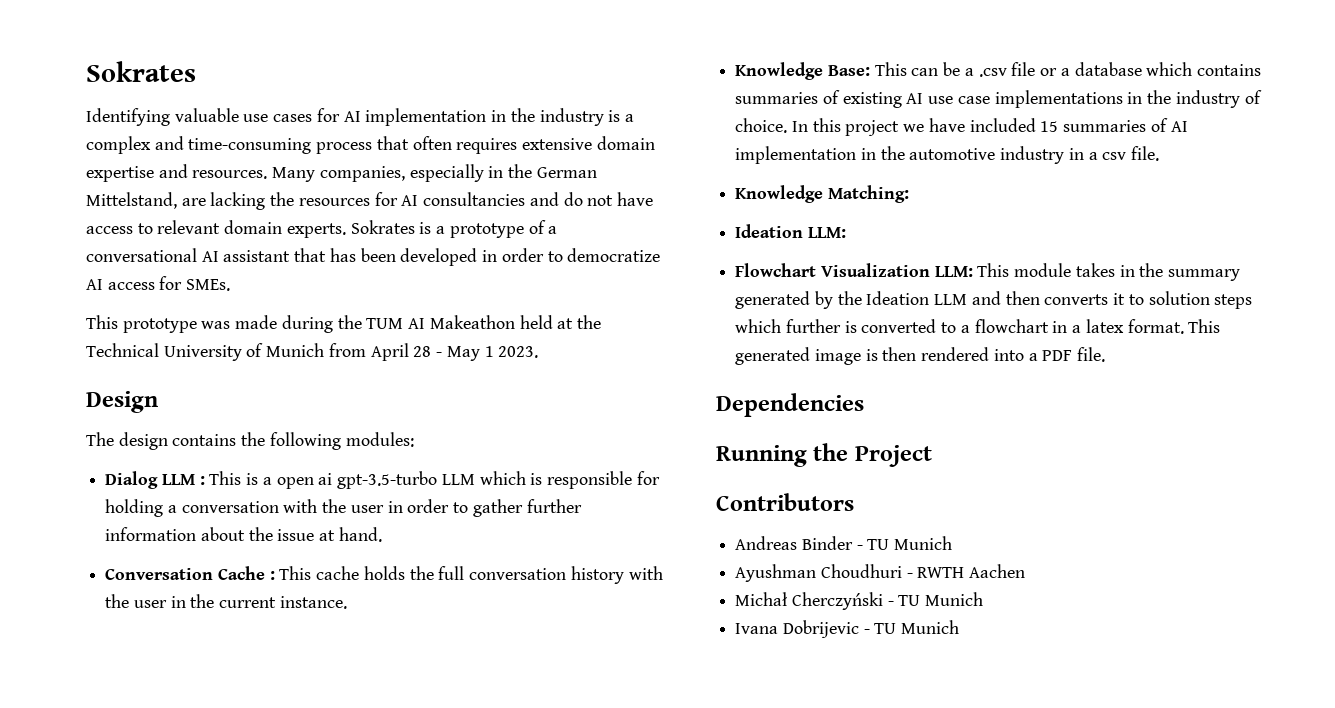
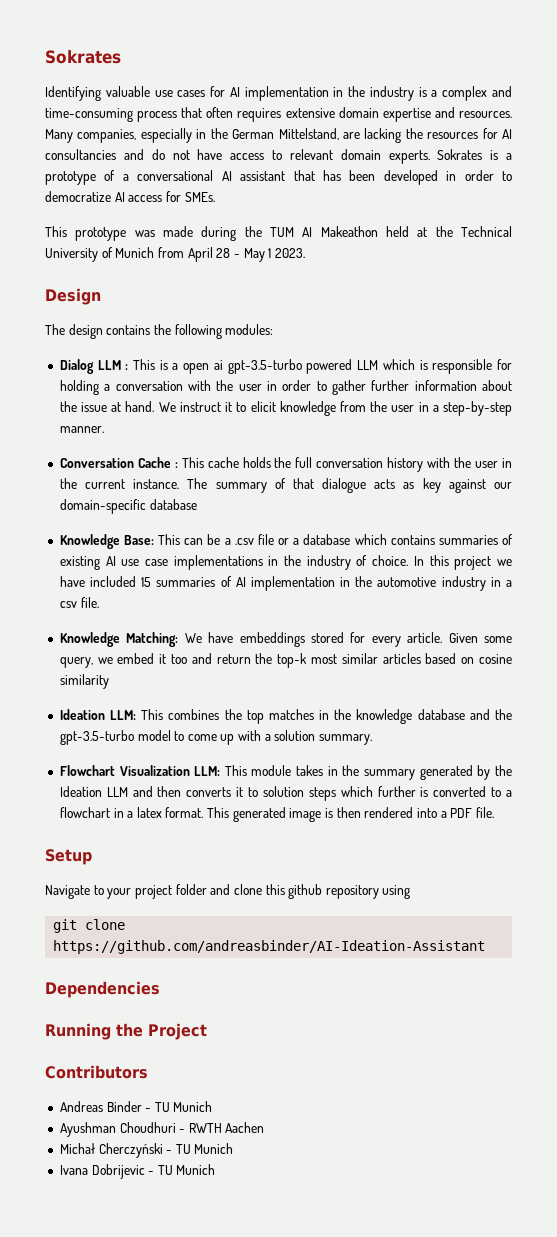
- Dialog LLM : This is a open ai gpt-3.5-turbo LLM which is responsible for holding a conversation with the user in order to gather further information about the issue at hand.
+ Dialog LLM : This is a open ai gpt-3.5-turbo powered LLM which is responsible for holding a conversation with the user in order to gather further information about the issue at hand. We instruct it to elicit knowledge from the user in a step-by-step manner.
+ The summary of that dialogue acts as key against our domain-specific database
- Knowledge Matching:
- Ideation LLM:
+ Knowledge Matching: We have embeddings stored for every article. Given some query, we embed it too and return the top-k most similar articles based on cosine similarity
+ Ideation LLM: This combines the top matches in the knowledge database and the gpt-3.5-turbo model to come up with a solution summary.
+ Setup
+ Navigate to your project folder and clone this github repository using
+ git clone https://github.com/andreasbinder/AI-Ideation-Assistant

